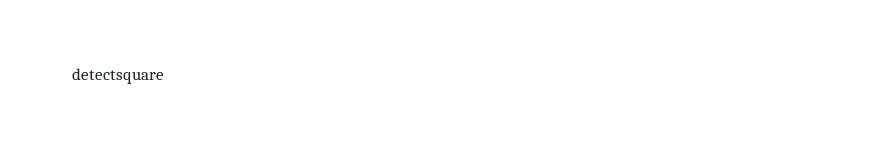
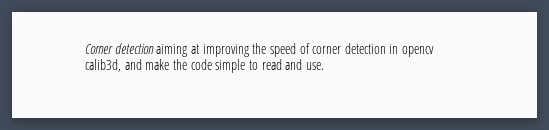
- detectsquare
+ Corner detection aiming at improving the speed of corner detection in opencv calib3d, and make the code simple to read and use.

